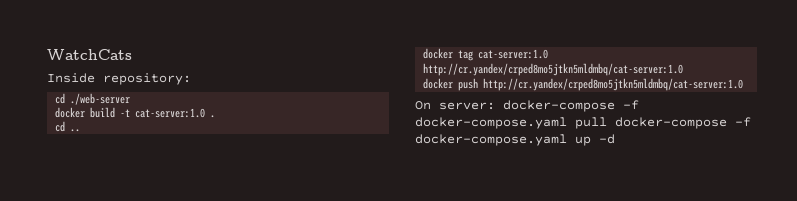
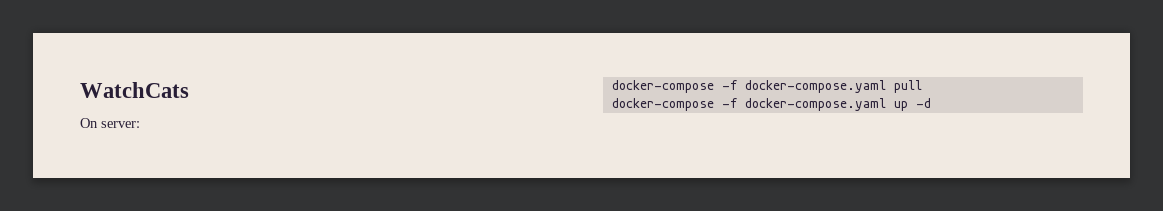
- Inside repository:
- cd ./web-server
- docker build -t cat-server:1.0 .
- cd ..
- docker tag cat-server:1.0 http://cr.yandex/crped8mo5jtkn5mldmbq/cat-server:1.0
- docker push http://cr.yandex/crped8mo5jtkn5mldmbq/cat-server:1.0
- On server: docker-compose -f docker-compose.yaml pull docker-compose -f docker-compose.yaml up -d
+ On server:
+ docker-compose -f docker-compose.yaml pull
+ docker-compose -f docker-compose.yaml up -d

